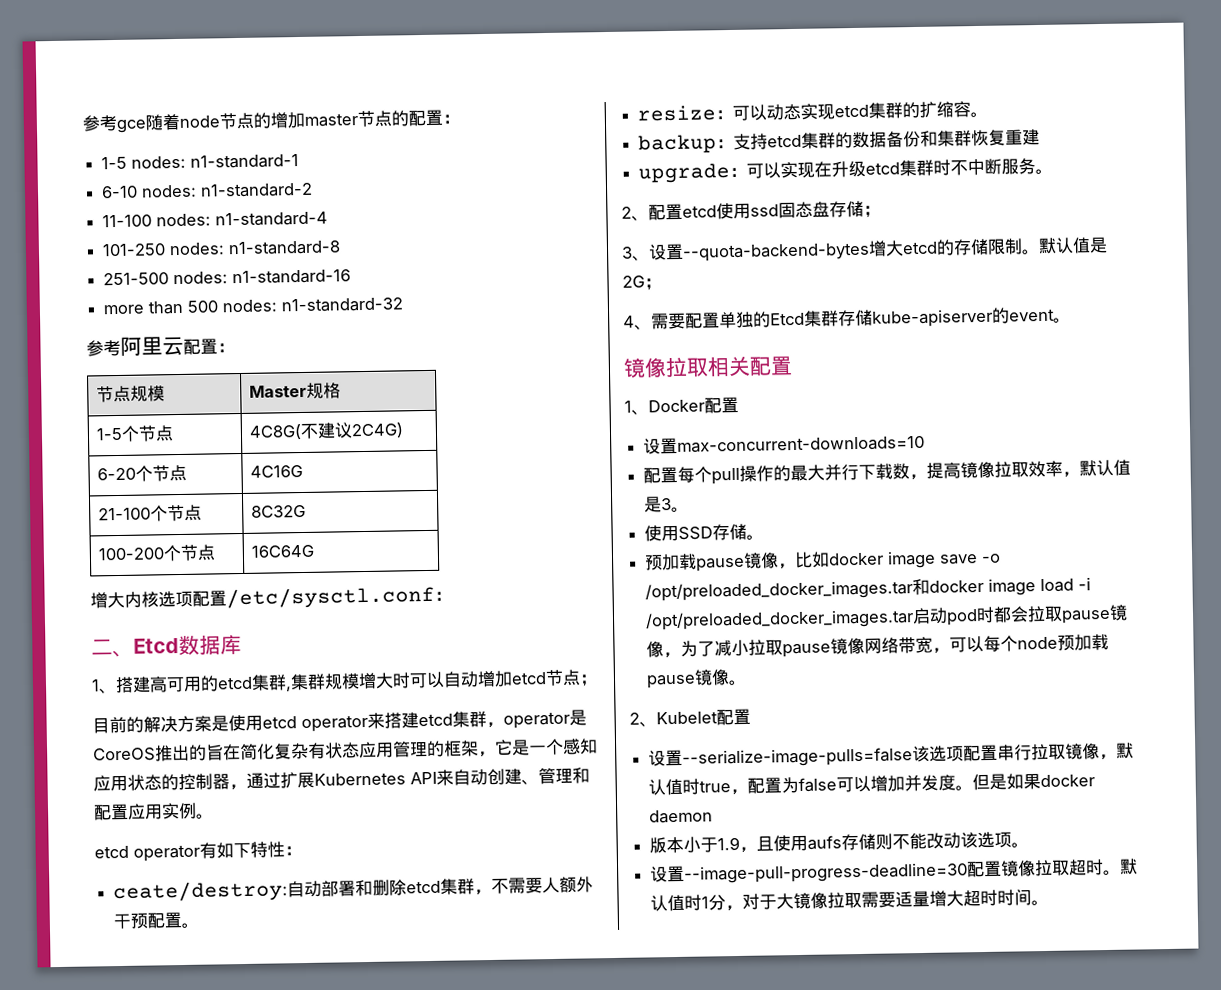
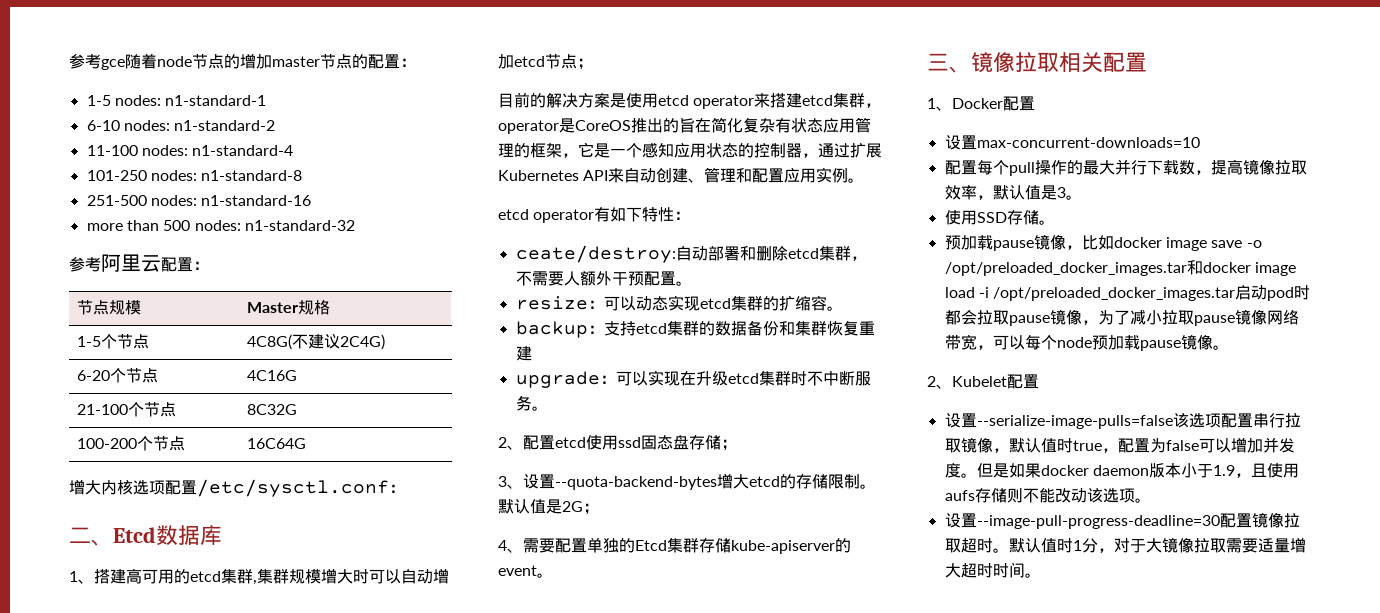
- 镜像拉取相关配置
+ 三、镜像拉取相关配置
- 但是如果docker daemon
- 版本小于1.9，且使用aufs存储则不能改动该选项。
+ 但是如果docker daemon版本小于1.9，且使用aufs存储则不能改动该选项。

